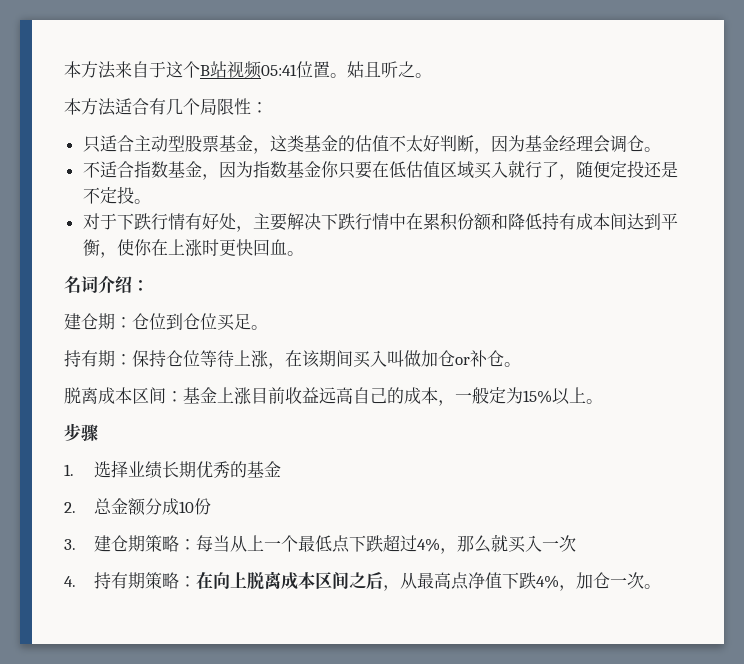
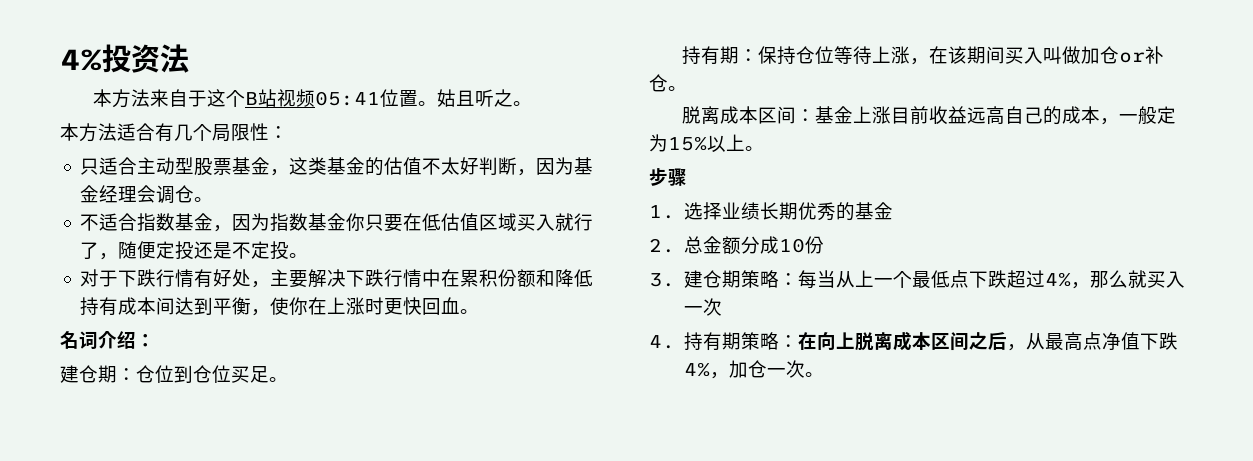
+ 4%投资法

